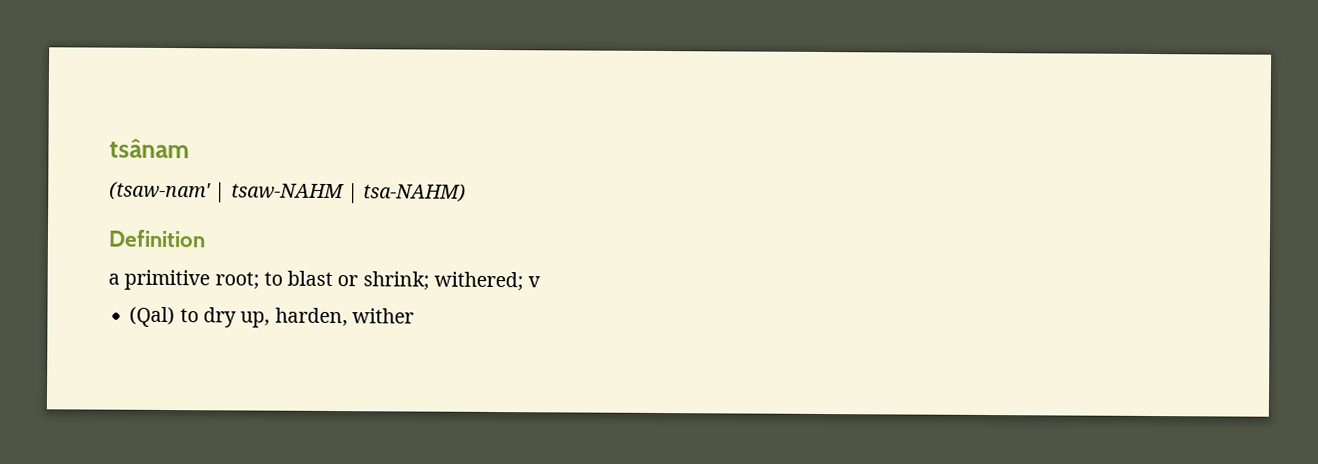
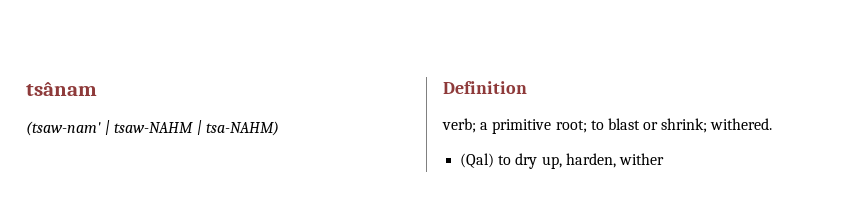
- a primitive root; to blast or shrink; withered; v
+ verb; a primitive root; to blast or shrink; withered.

